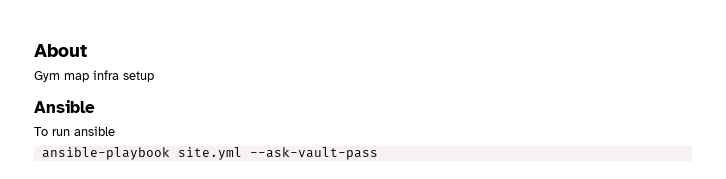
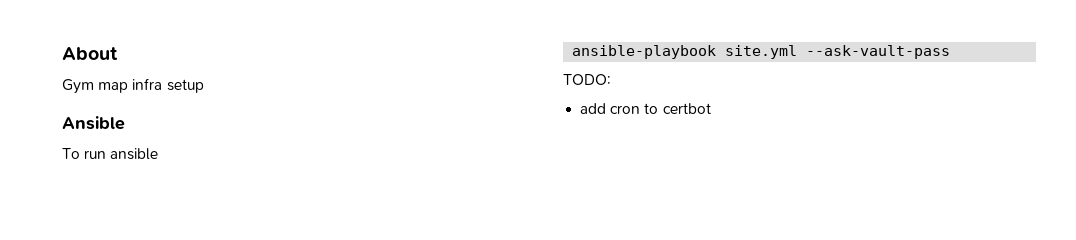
+ TODO:
+ add cron to certbot

